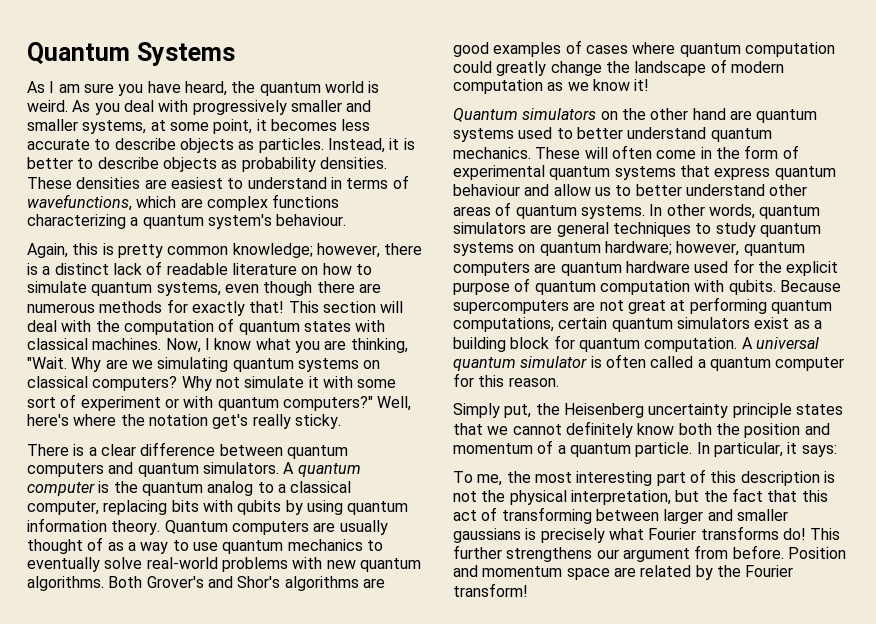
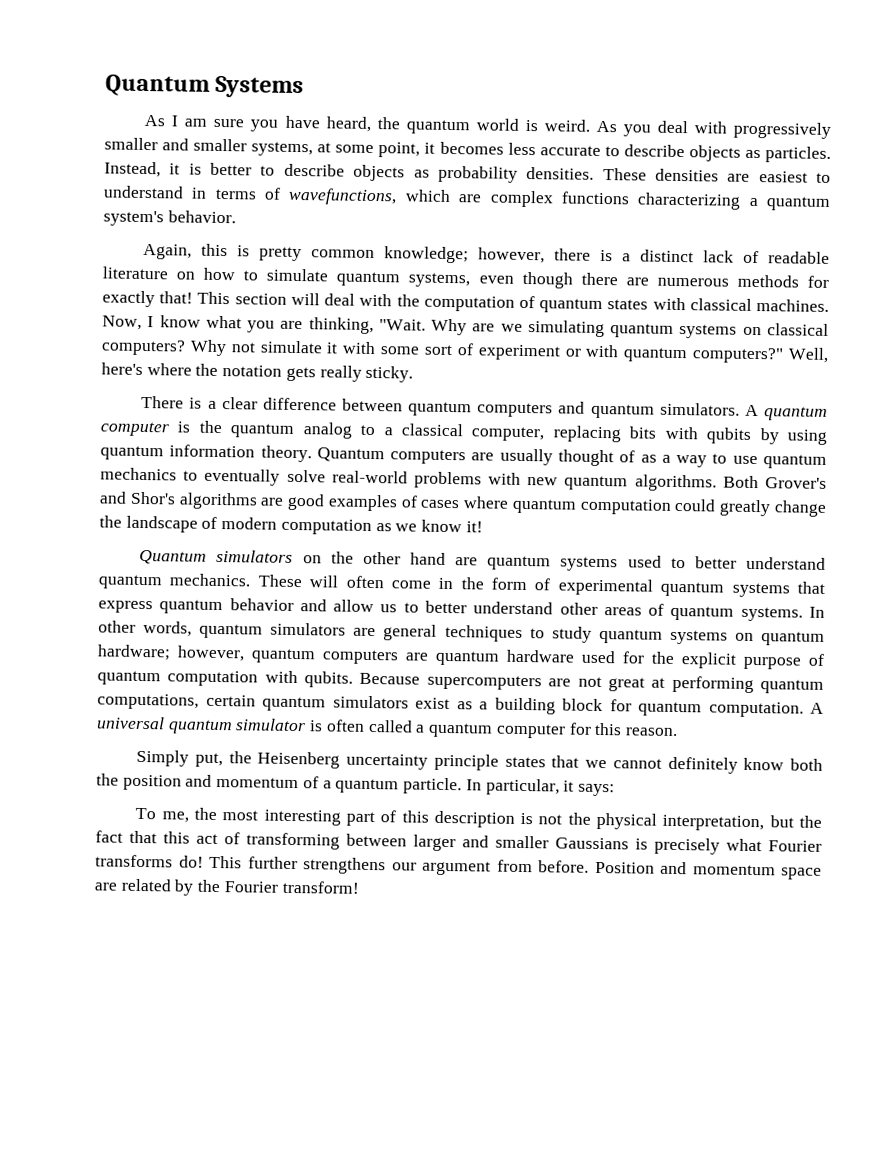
- These densities are easiest to understand in terms of wavefunctions, which are complex functions characterizing a quantum system's behaviour.
+ These densities are easiest to understand in terms of wavefunctions, which are complex functions characterizing a quantum system's behavior.
- Well, here's where the notation get's really sticky.
+ Well, here's where the notation gets really sticky.
- These will often come in the form of experimental quantum systems that express quantum behaviour and allow us to better understand other areas of quantum systems.
+ These will often come in the form of experimental quantum systems that express quantum behavior and allow us to better understand other areas of quantum systems.
- To me, the most interesting part of this description is not the physical interpretation, but the fact that this act of transforming between larger and smaller gaussians is precisely what Fourier transforms do!
+ To me, the most interesting part of this description is not the physical interpretation, but the fact that this act of transforming between larger and smaller Gaussians is precisely what Fourier transforms do!

